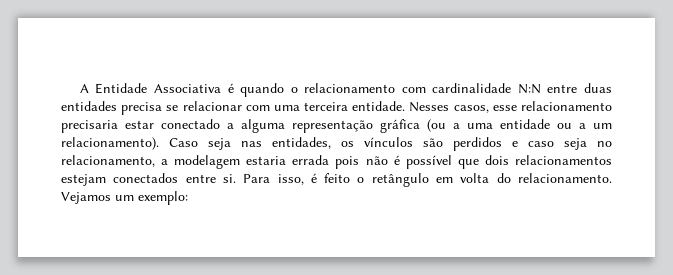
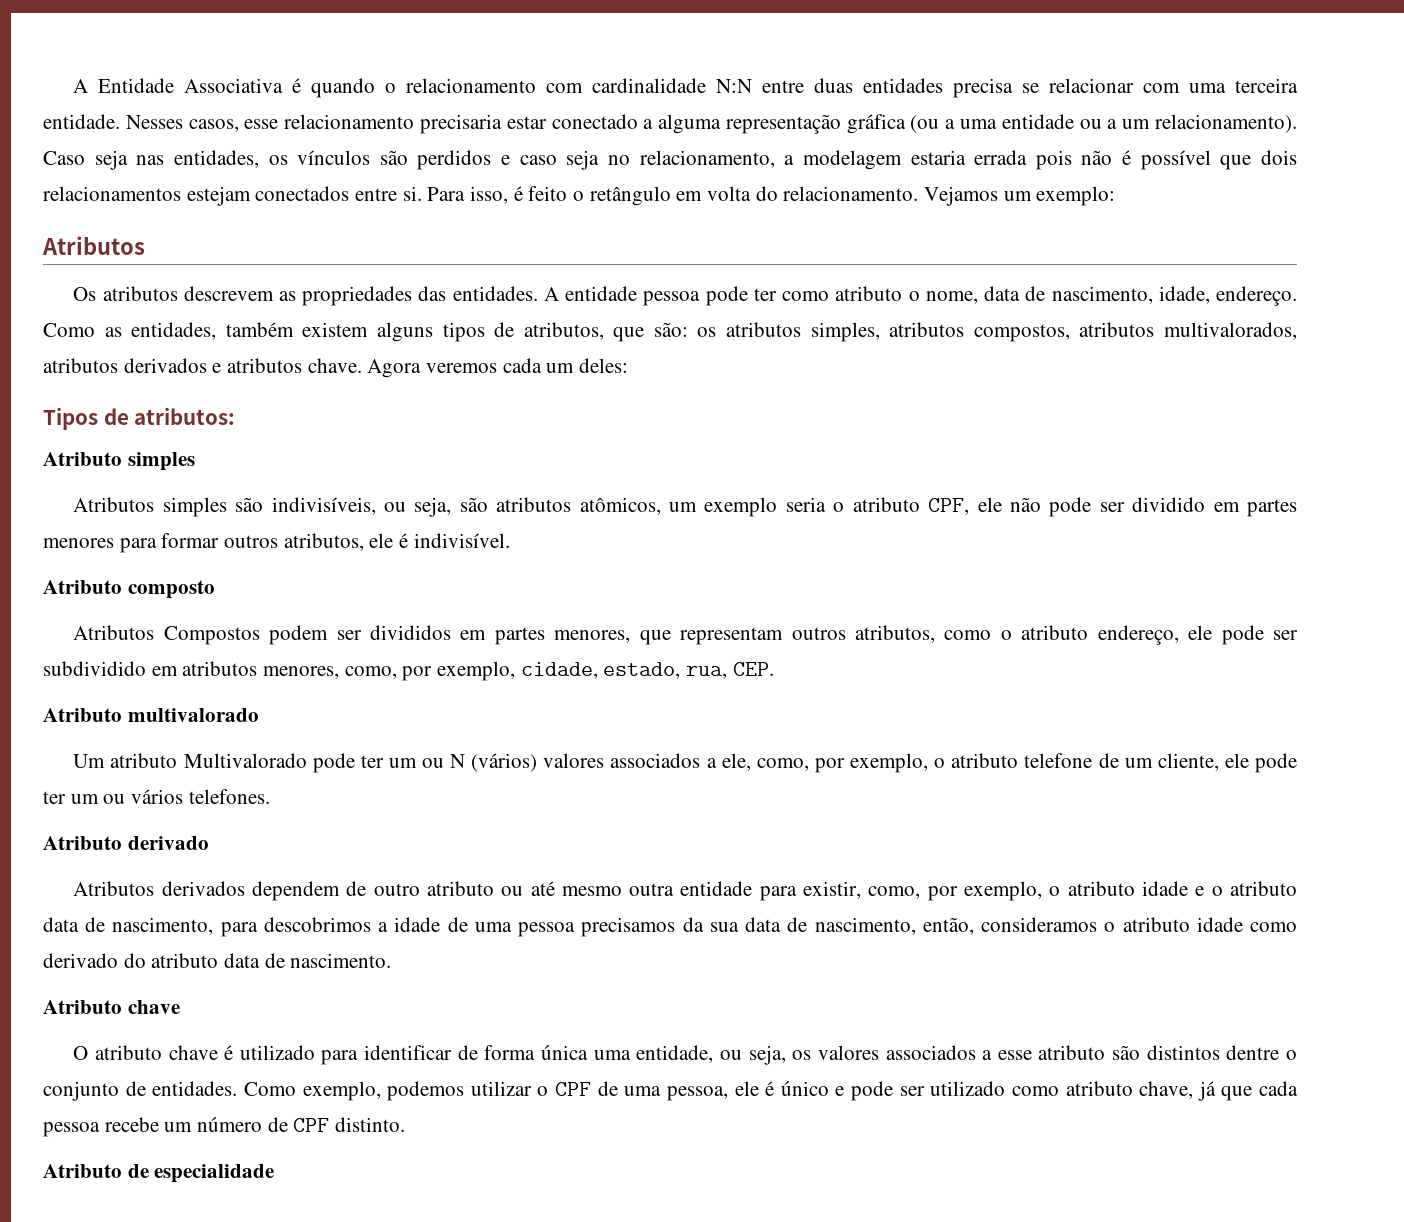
  Vejamos um exemplo:
+ Atributos
+ Os atributos descrevem as propriedades das entidades. A entidade pessoa pode ter como atributo o nome, data de nascimento, idade, endereço. Como as entidades, também existem alguns tipos de atributos, que são: os atributos simples, atributos compostos, atributos multivalorados, atributos derivados e atributos chave. Agora veremos cada um deles:
+ Tipos de atributos:
+ Atributo simples
+ Atributos simples são indivisíveis, ou seja, são atributos atômicos, um exemplo seria o atributo CPF, ele não pode ser dividido em partes menores para formar outros atributos, ele é indivisível.
+ Atributo composto
+ Atributos Compostos podem ser divididos em partes menores, que representam outros atributos, como o atributo endereço, ele pode ser subdividido em atributos menores, como, por exemplo, cidade, estado, rua, CEP.
+ Atributo multivalorado
+ Um atributo Multivalorado pode ter um ou N (vários) valores associados a ele, como, por exemplo, o atributo telefone de um cliente, ele pode ter um ou vários telefones.
+ Atributo derivado
+ Atributos derivados dependem de outro atributo ou até mesmo outra entidade para existir, como, por exemplo, o atributo idade e o atributo data de nascimento, para descobrimos a idade de uma pessoa precisamos da sua data de nascimento, então, consideramos o atributo idade como derivado do atributo data de nascimento.
+ Atributo chave
+ O atributo chave é utilizado para identificar de forma única uma entidade, ou seja, os valores associados a esse atributo são distintos dentre o conjunto de entidades. Como exemplo, podemos utilizar o CPF de uma pessoa, ele é único e pode ser utilizado como atributo chave, já que cada pessoa recebe um número de CPF distinto.
+ Atributo de especialidade

